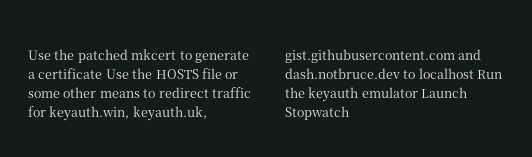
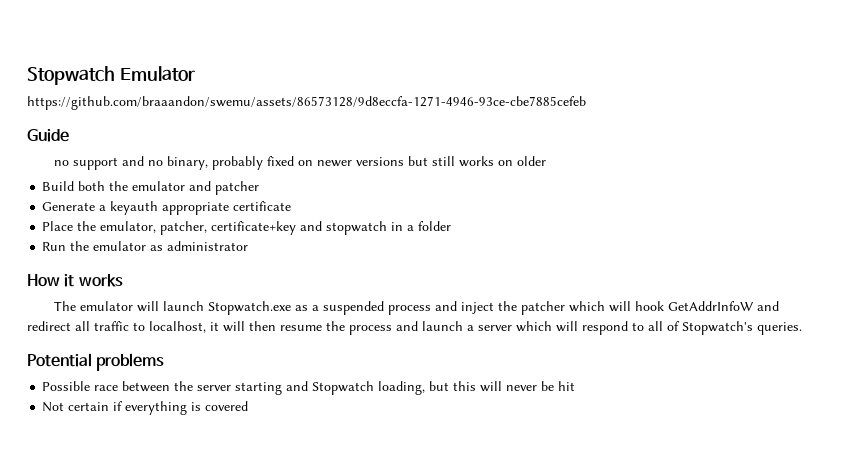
- Use the patched mkcert to generate a certificate Use the HOSTS file or some other means to redirect traffic for keyauth.win, keyauth.uk, gist.githubusercontent.com and dash.notbruce.dev to localhost Run the keyauth emulator Launch Stopwatch
+ Stopwatch Emulator
+ https://github.com/braaandon/swemu/assets/86573128/9d8eccfa-1271-4946-93ce-cbe7885cefeb
+ Guide
+ no support and no binary, probably fixed on newer versions but still works on older
+ Build both the emulator and patcher
+ Generate a keyauth appropriate certificate
+ Place the emulator, patcher, certificate+key and stopwatch in a folder
+ Run the emulator as administrator
+ How it works
+ The emulator will launch Stopwatch.exe as a suspended process and inject the patcher which will hook GetAddrInfoW and redirect all traffic to localhost, it will then resume the process and launch a server which will respond to all of Stopwatch's queries.
+ Potential problems
+ Possible race between the server starting and Stopwatch loading, but this will never be hit
+ Not certain if everything is covered

